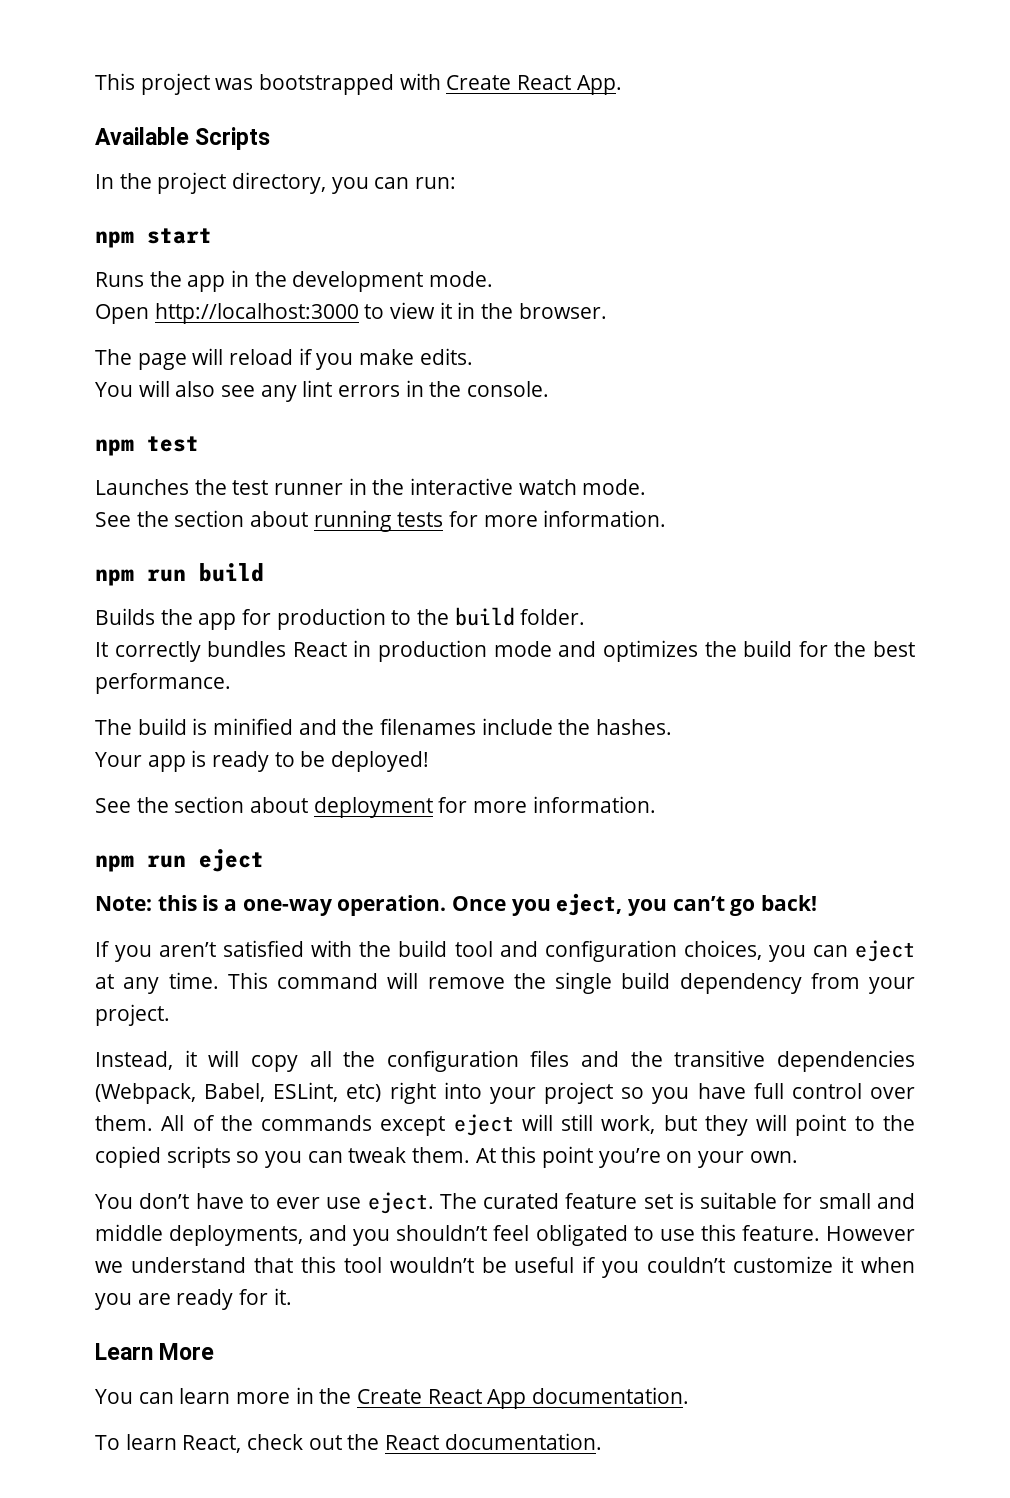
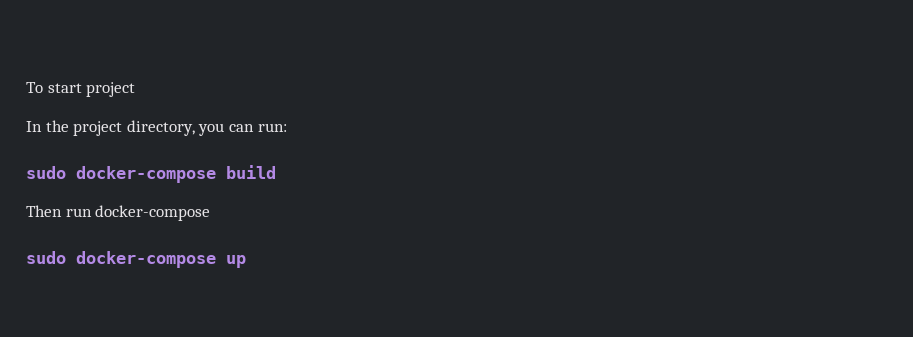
- This project was bootstrapped with Create React App.
- Available Scripts
+ To start project
- npm start
- Runs the app in the development mode.
- Open http://localhost:3000 to view it in the browser.
- The page will reload if you make edits.
- You will also see any lint errors in the console.
- npm test
- Launches the test runner in the interactive watch mode.
- See the section about running tests for more information.
- npm run build
- Builds the app for production to the build folder.
- It correctly bundles React in production mode and optimizes the build for the best performance.
- The build is minified and the filenames include the hashes.
- Your app is ready to be deployed!
- See the section about deployment for more information.
- npm run eject
- Note: this is a one-way operation. Once you eject, you can’t go back!
- If you aren’t satisfied with the build tool and configuration choices, you can eject at any time. This command will remove the single build dependency from your project.
- Instead, it will copy all the configuration files and the transitive dependencies (Webpack, Babel, ESLint, etc) right into your project so you have full control over them. All of the commands except eject will still work, but they will point to the copied scripts so you can tweak them. At this point you’re on your own.
- You don’t have to ever use eject. The curated feature set is suitable for small and middle deployments, and you shouldn’t feel obligated to use this feature. However we understand that this tool wouldn’t be useful if you couldn’t customize it when you are ready for it.
- Learn More
- You can learn more in the Create React App documentation.
- To learn React, check out the React documentation.
+ sudo docker-compose build
+ Then run docker-compose
+ sudo docker-compose up

